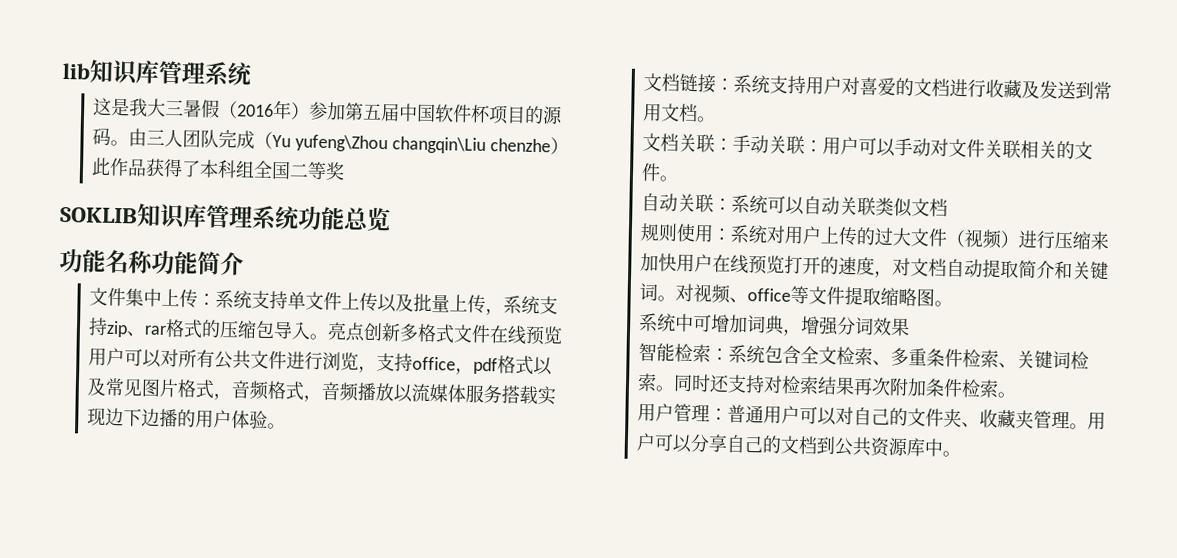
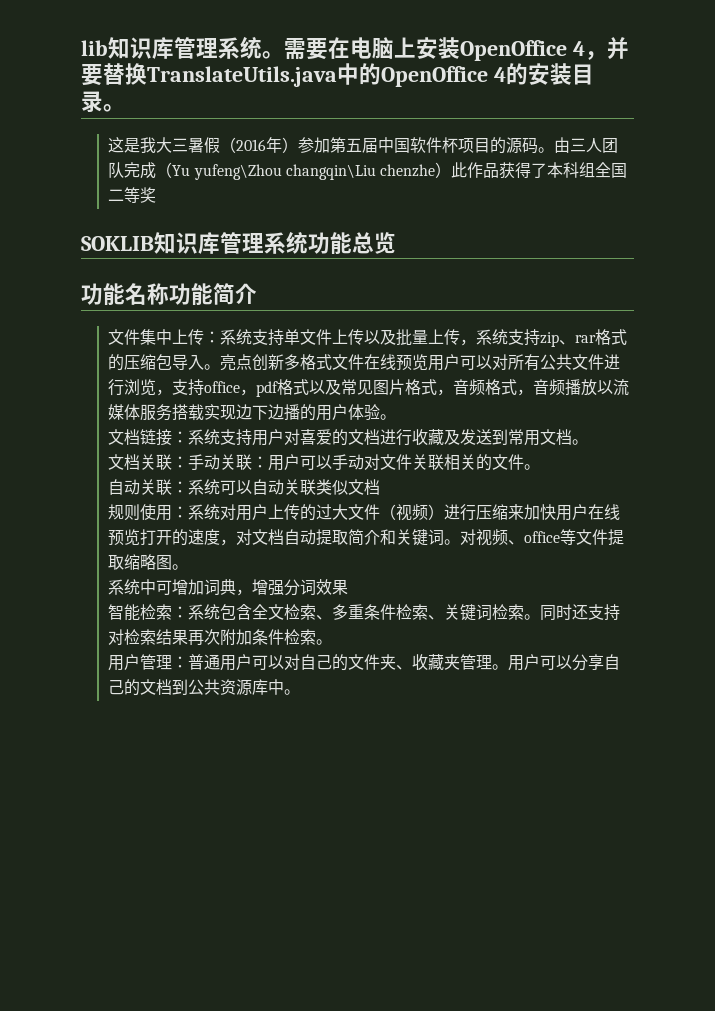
- lib知识库管理系统
+ lib知识库管理系统。需要在电脑上安装OpenOffice 4，并要替换TranslateUtils.java中的OpenOffice 4的安装目录。

